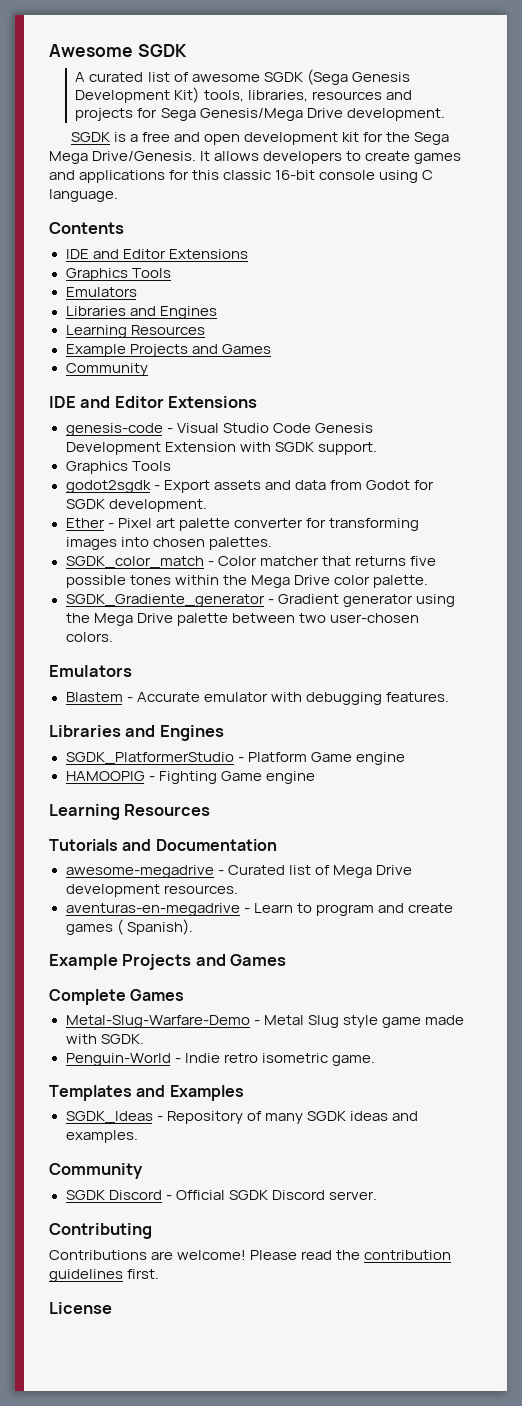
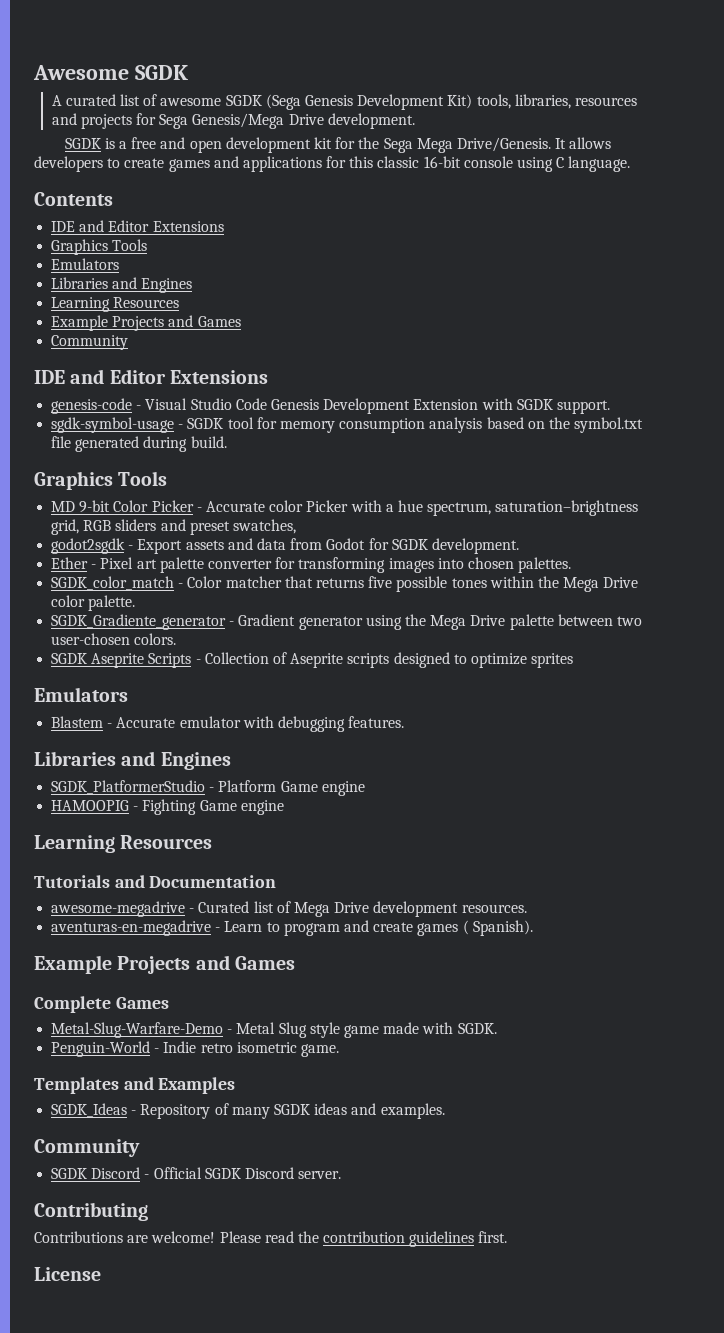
  genesis-code - Visual Studio Code Genesis Development Extension with SGDK support.
+ sgdk-symbol-usage - SGDK tool for memory consumption analysis based on the symbol.txt file generated during build.
  Graphics Tools
+ MD 9-bit Color Picker - Accurate color Picker with a hue spectrum, saturation–brightness grid, RGB sliders and preset swatches,
+ SGDK Aseprite Scripts - Collection of Aseprite scripts designed to optimize sprites

